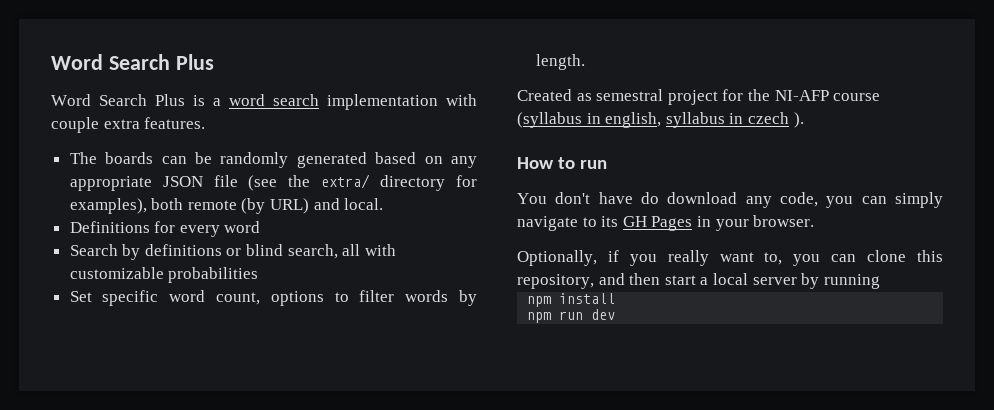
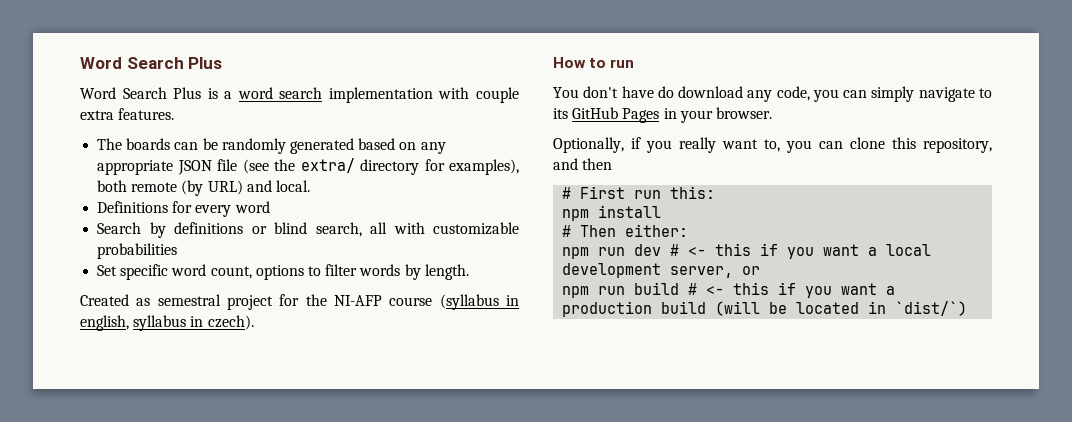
- Created as semestral project for the NI-AFP course (syllabus in english, syllabus in czech ).
+ Created as semestral project for the NI-AFP course (syllabus in english, syllabus in czech).
- You don't have do download any code, you can simply navigate to its GH Pages in your browser.
+ You don't have do download any code, you can simply navigate to its GitHub Pages in your browser.
- Optionally, if you really want to, you can clone this repository, and then start a local server by running
+ Optionally, if you really want to, you can clone this repository, and then
+ # First run this:
+ # Then either:
- npm run dev
+ npm run dev # <- this if you want a local development server, or
+ npm run build # <- this if you want a production build (will be located in `dist/`)

